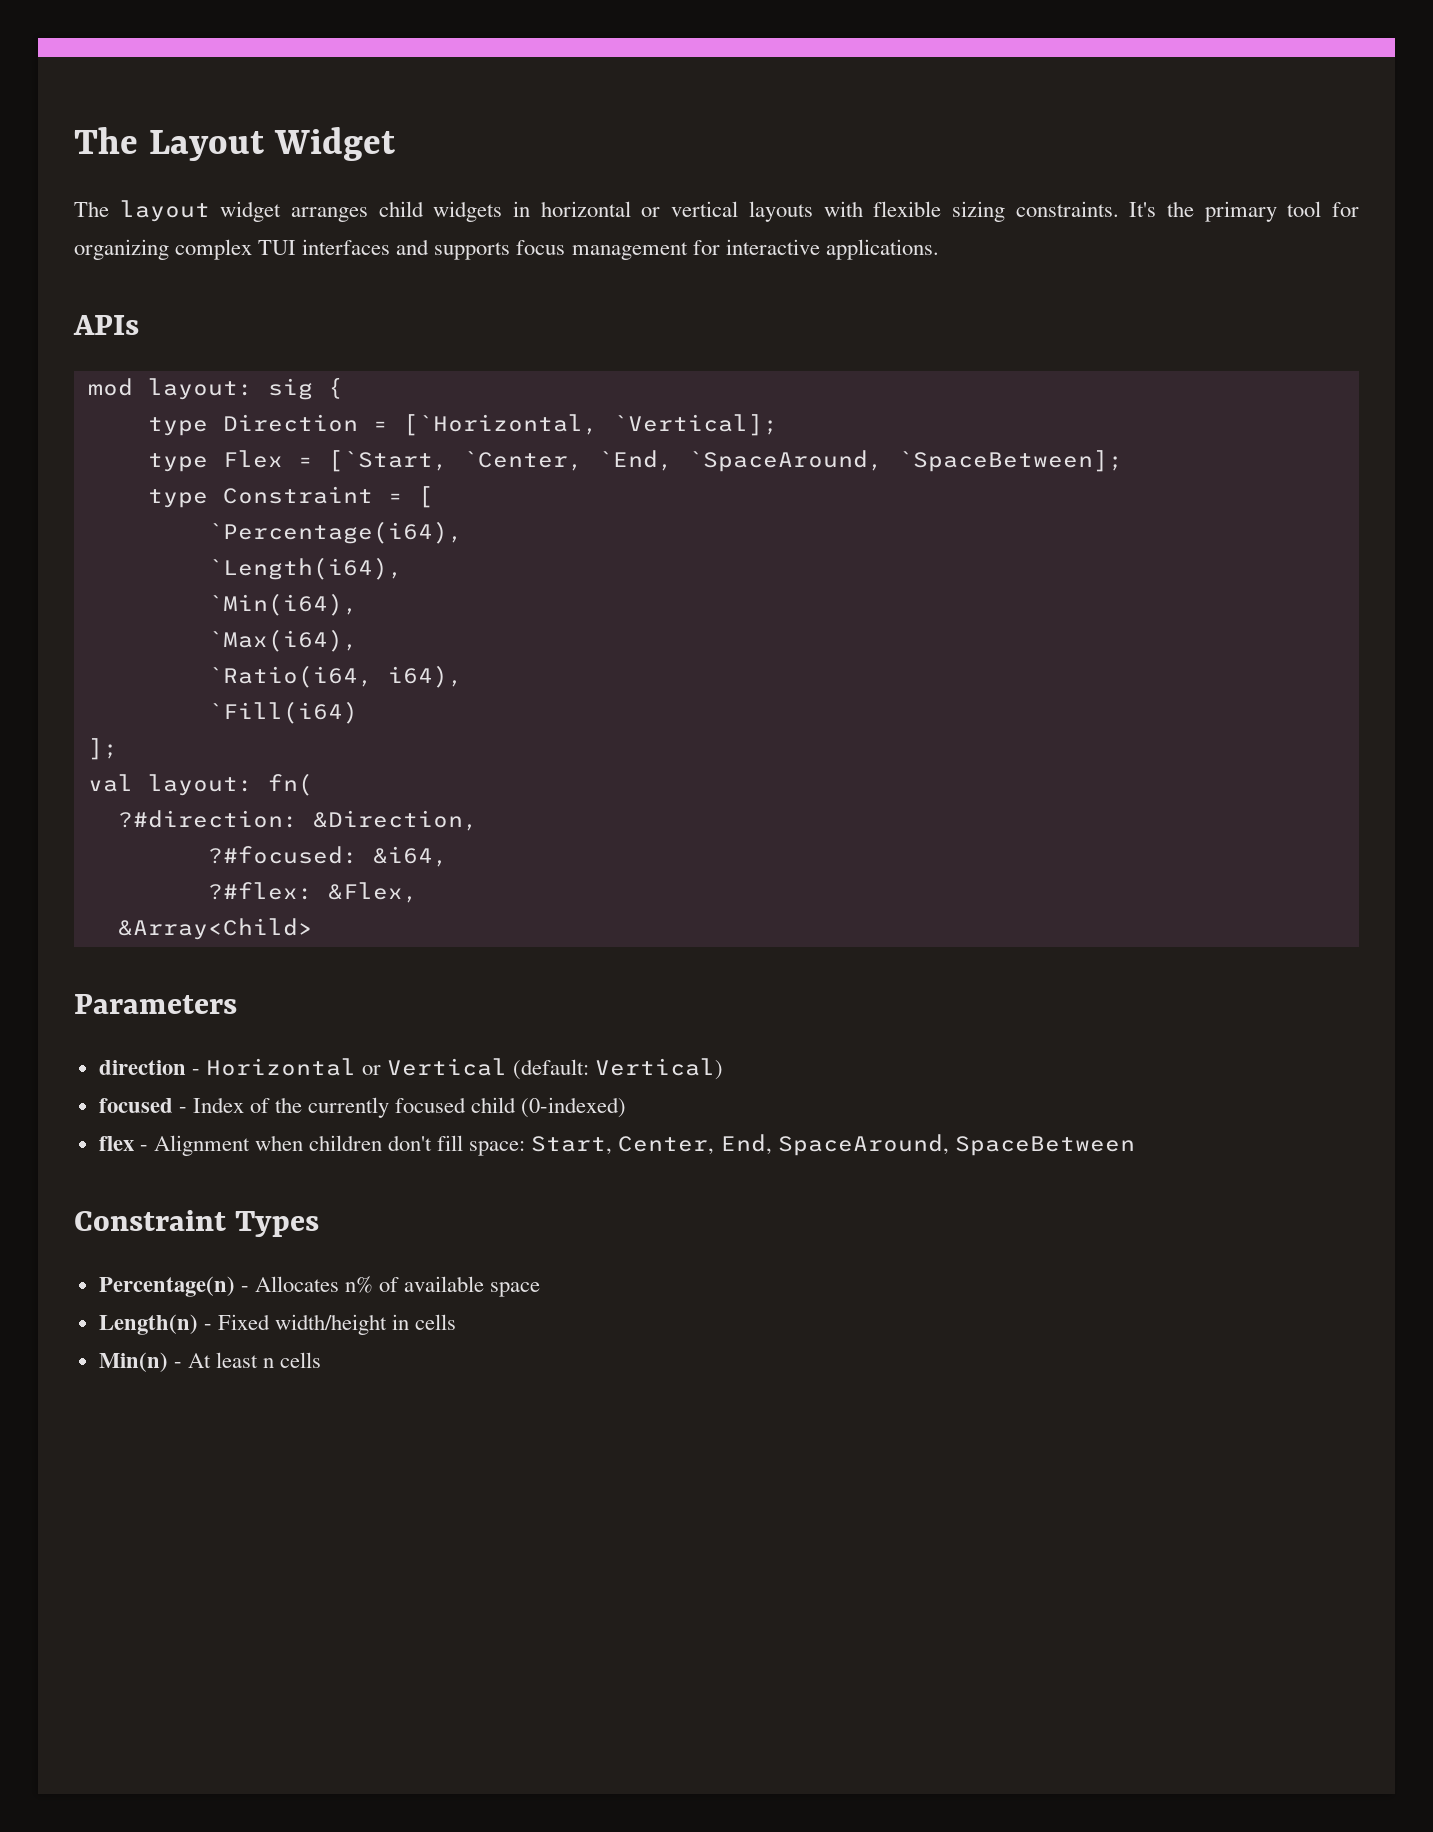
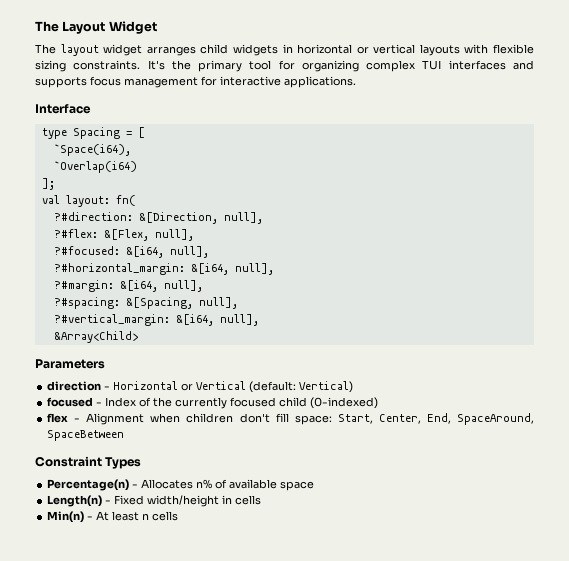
- APIs
- mod layout: sig {
- type Direction = [`Horizontal, `Vertical];
- type Flex = [`Start, `Center, `End, `SpaceAround, `SpaceBetween];
- type Constraint = [
- `Percentage(i64),
- `Length(i64),
- `Min(i64),
- `Max(i64),
- `Ratio(i64, i64),
- `Fill(i64)
+ Interface
+ type Spacing = [
+ `Space(i64),
+ `Overlap(i64)
- ?#direction: &Direction,
- ?#focused: &i64,
- ?#flex: &Flex,
+ ?#direction: &[Direction, null],
+ ?#flex: &[Flex, null],
+ ?#focused: &[i64, null],
+ ?#horizontal_margin: &[i64, null],
+ ?#margin: &[i64, null],
+ ?#spacing: &[Spacing, null],
+ ?#vertical_margin: &[i64, null],

